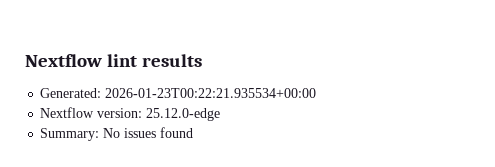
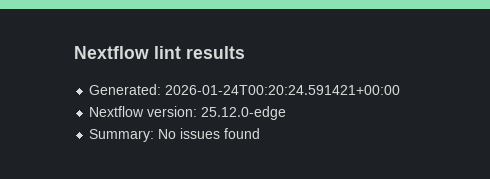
- Generated: 2026-01-23T00:22:21.935534+00:00
+ Generated: 2026-01-24T00:20:24.591421+00:00

